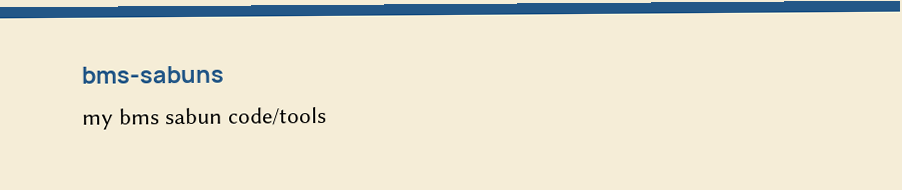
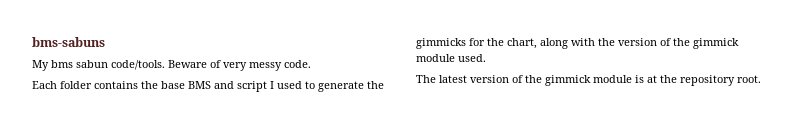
- my bms sabun code/tools
+ My bms sabun code/tools. Beware of very messy code.
+ Each folder contains the base BMS and script I used to generate the gimmicks for the chart, along with the version of the gimmick module used.
+ The latest version of the gimmick module is at the repository root.

